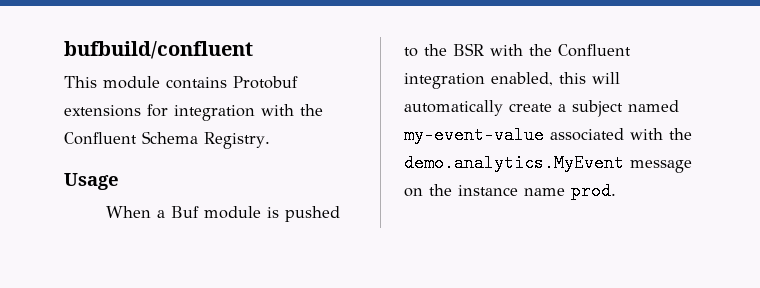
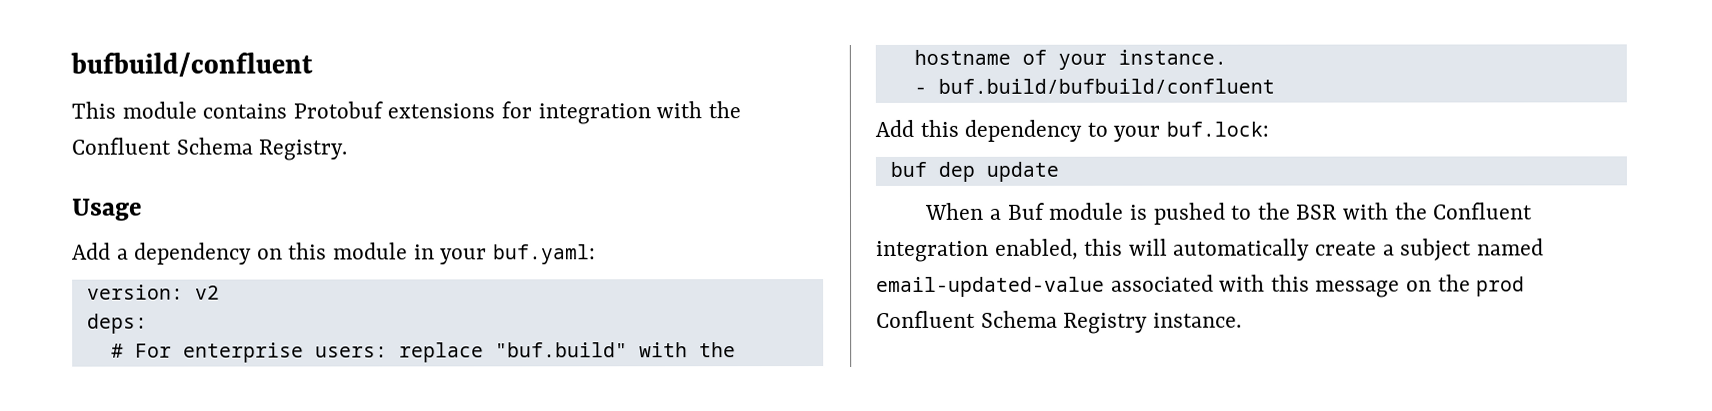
+ Add a dependency on this module in your buf.yaml:
+ version: v2
+ deps:
+ # For enterprise users: replace "buf.build" with the hostname of your instance.
+ - buf.build/bufbuild/confluent
+ Add this dependency to your buf.lock:
+ buf dep update
- When a Buf module is pushed to the BSR with the Confluent integration enabled, this will automatically create a subject named my-event-value associated with the demo.analytics.MyEvent message on the instance name prod.
+ When a Buf module is pushed to the BSR with the Confluent integration enabled, this will automatically create a subject named email-updated-value associated with this message on the prod Confluent Schema Registry instance.

